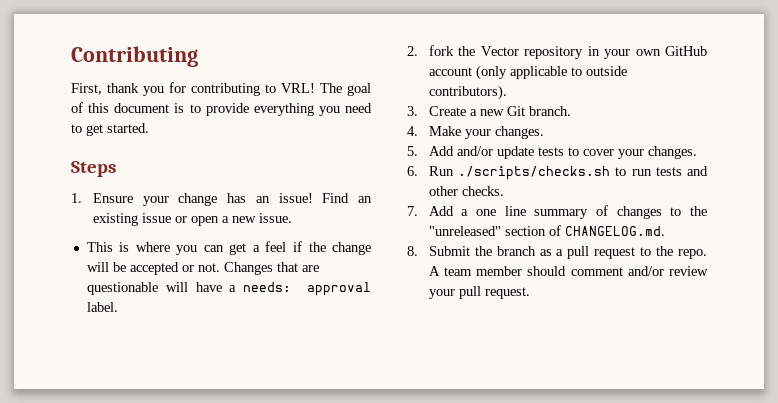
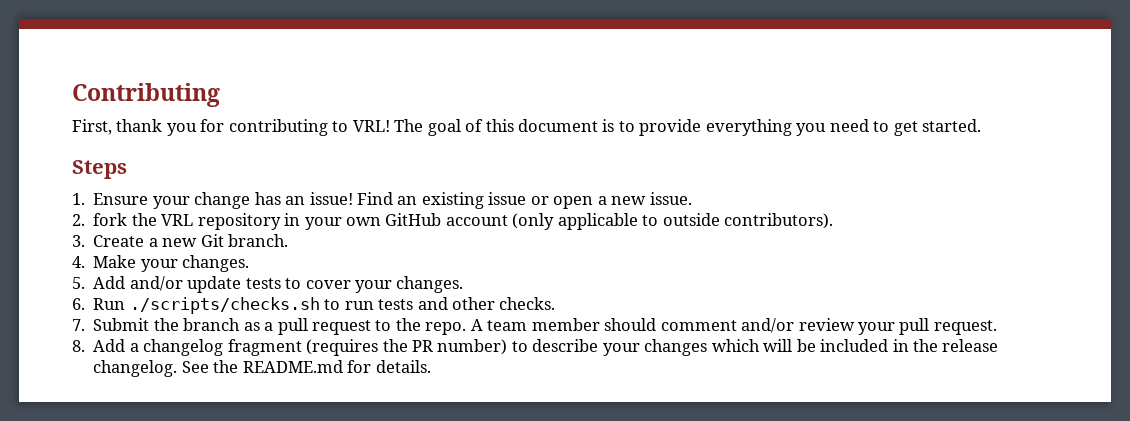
- This is where you can get a feel if the change will be accepted or not. Changes that are questionable will have a needs: approval label.
- 2. fork the Vector repository in your own GitHub account (only applicable to outside contributors).
+ 2. fork the VRL repository in your own GitHub account (only applicable to outside contributors).
- 7. Add a one line summary of changes to the "unreleased" section of CHANGELOG.md.
- 8. Submit the branch as a pull request to the repo.
+ 7. Submit the branch as a pull request to the repo.
+ 8. Add a changelog fragment (requires the PR number) to describe your changes which will be included in the release changelog. See the README.md for details.

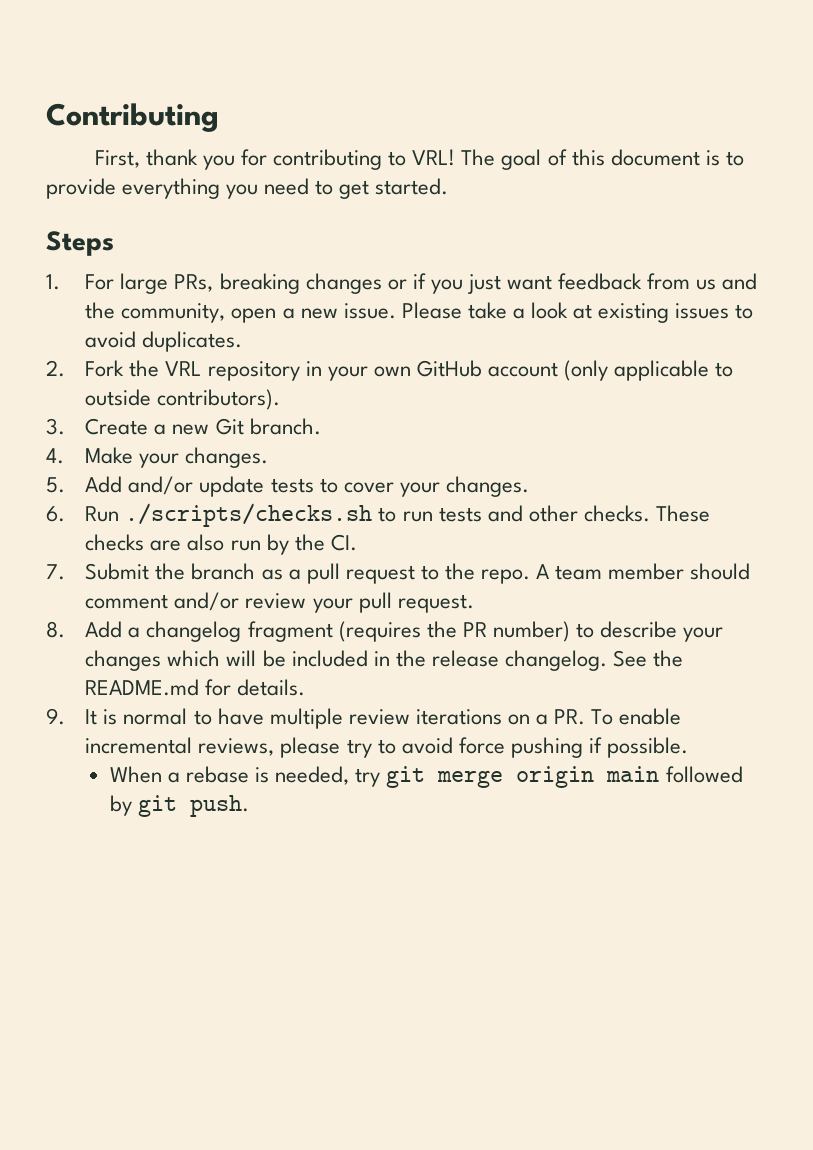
- 1. Ensure your change has an issue! Find an existing issue or open a new issue.
+ 1. For large PRs, breaking changes or if you just want feedback from us and the community, open a new issue. Please take a look at existing issues to avoid duplicates.
- 2. fork the VRL repository in your own GitHub account (only applicable to outside contributors).
+ 2. Fork the VRL repository in your own GitHub account (only applicable to outside contributors).
+ These checks are also run by the CI.
+ 9. It is normal to have multiple review iterations on a PR. To enable incremental reviews, please try to avoid force pushing if possible.
+ When a rebase is needed, try git merge origin main followed by git push.

